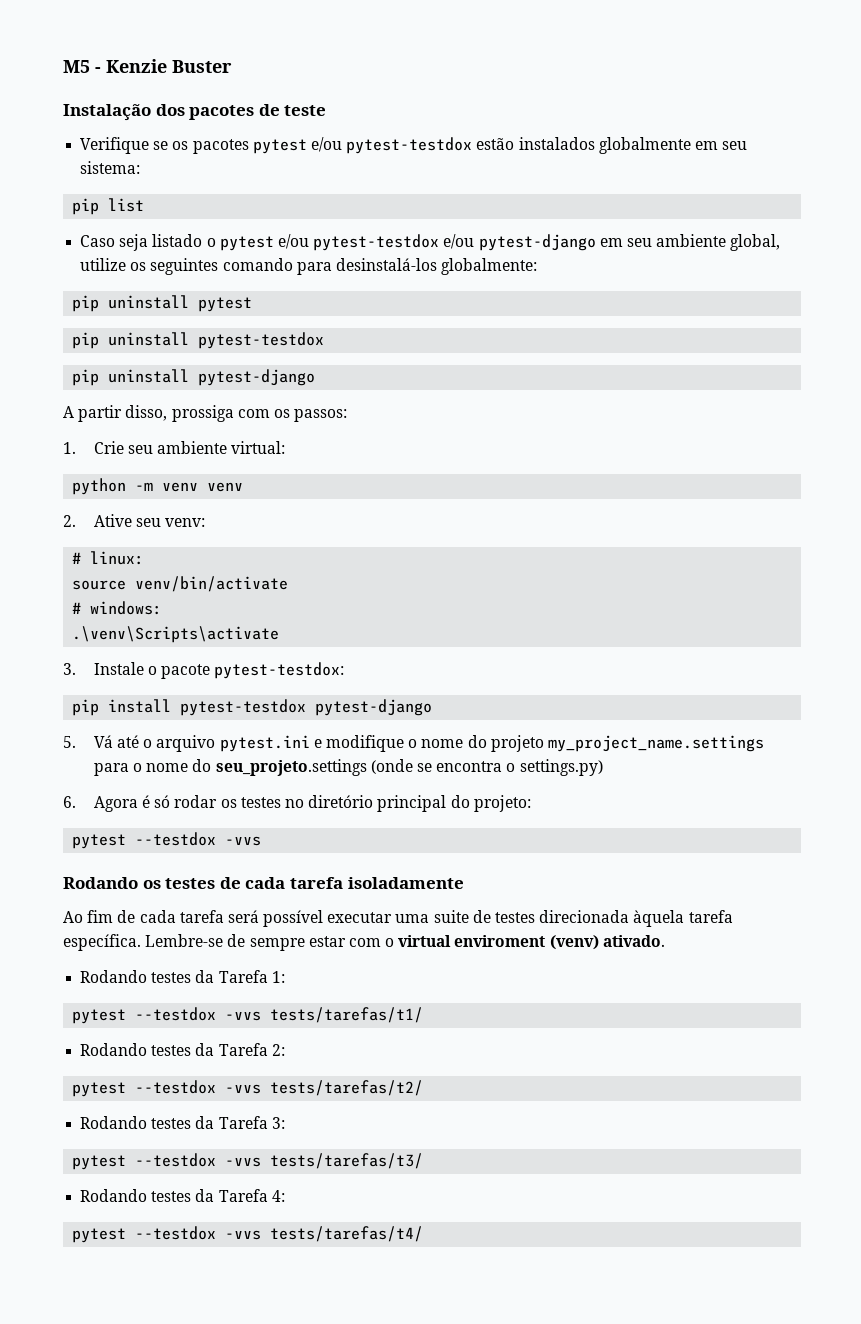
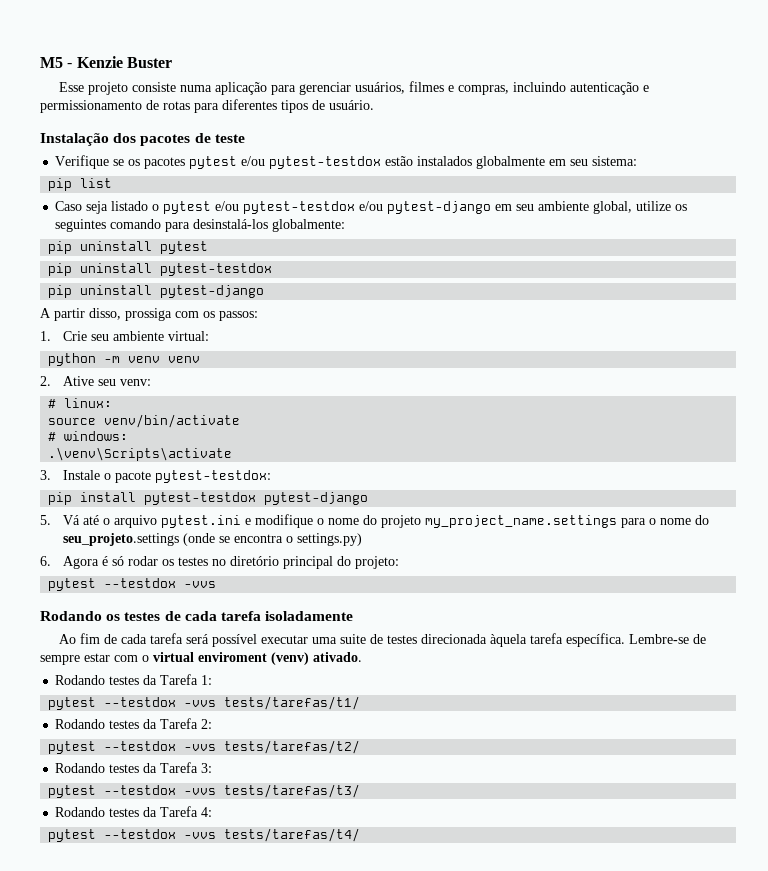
+ Esse projeto consiste numa aplicação para gerenciar usuários, filmes e compras, incluindo autenticação e permissionamento de rotas para diferentes tipos de usuário.

